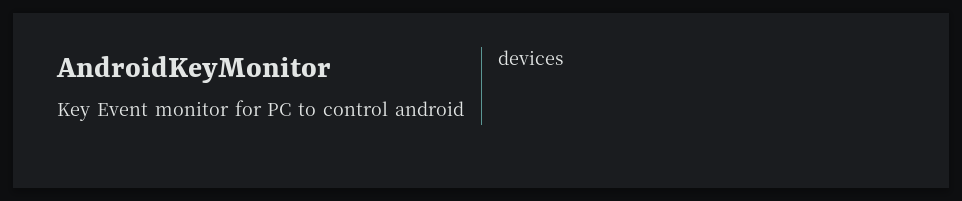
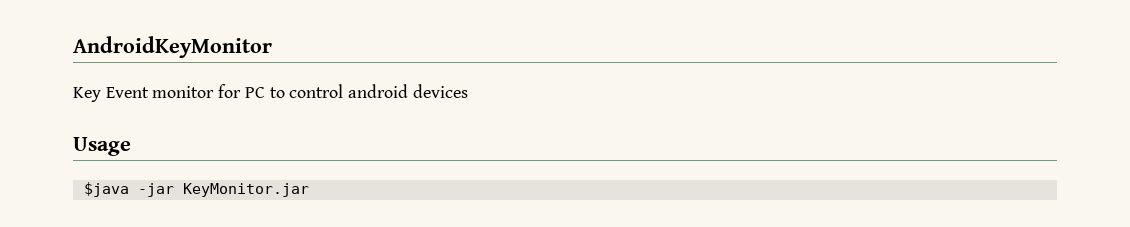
+ Usage
+ $java -jar KeyMonitor.jar

